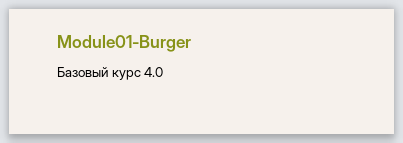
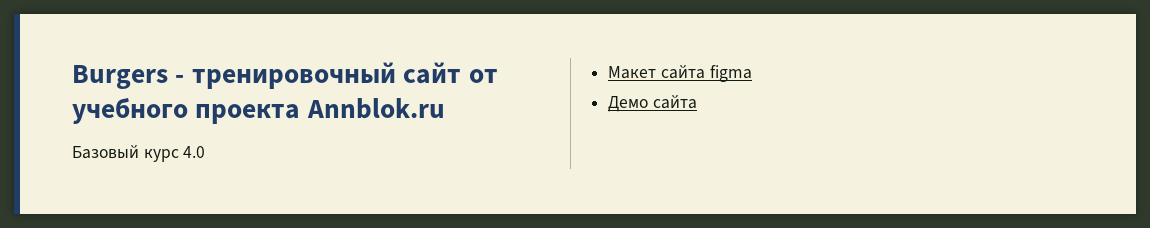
- Module01-Burger
+ Burgers - тренировочный сайт от учебного проекта Annblok.ru
  Базовый курс 4.0
+ Макет сайта figma
+ Демо сайта

